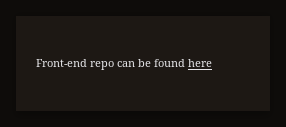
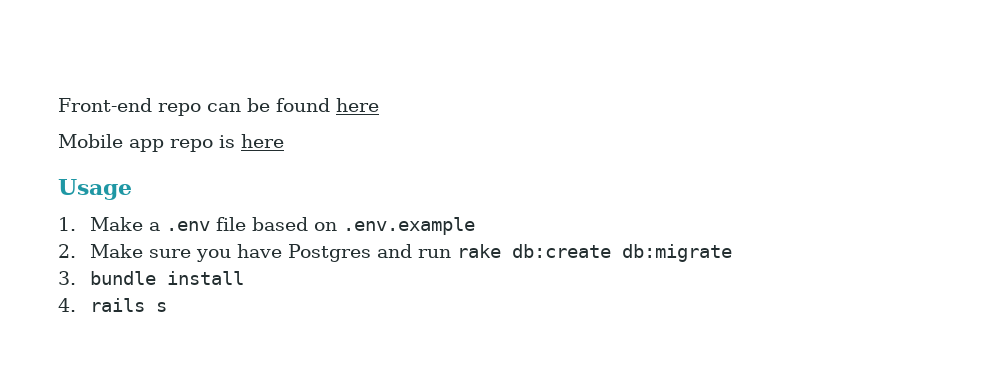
+ Mobile app repo is here
+ Usage
+ 1. Make a .env file based on .env.example
+ 2. Make sure you have Postgres and run rake db:create db:migrate
+ 3. bundle install
+ 4. rails s

